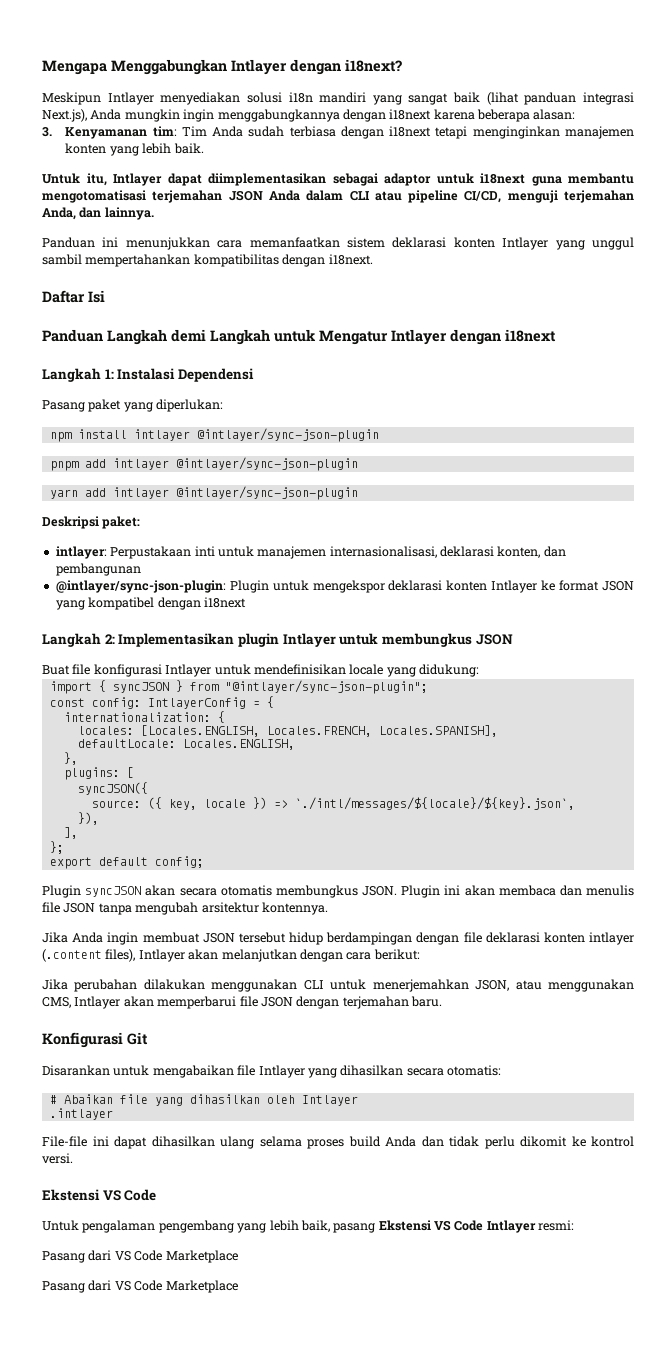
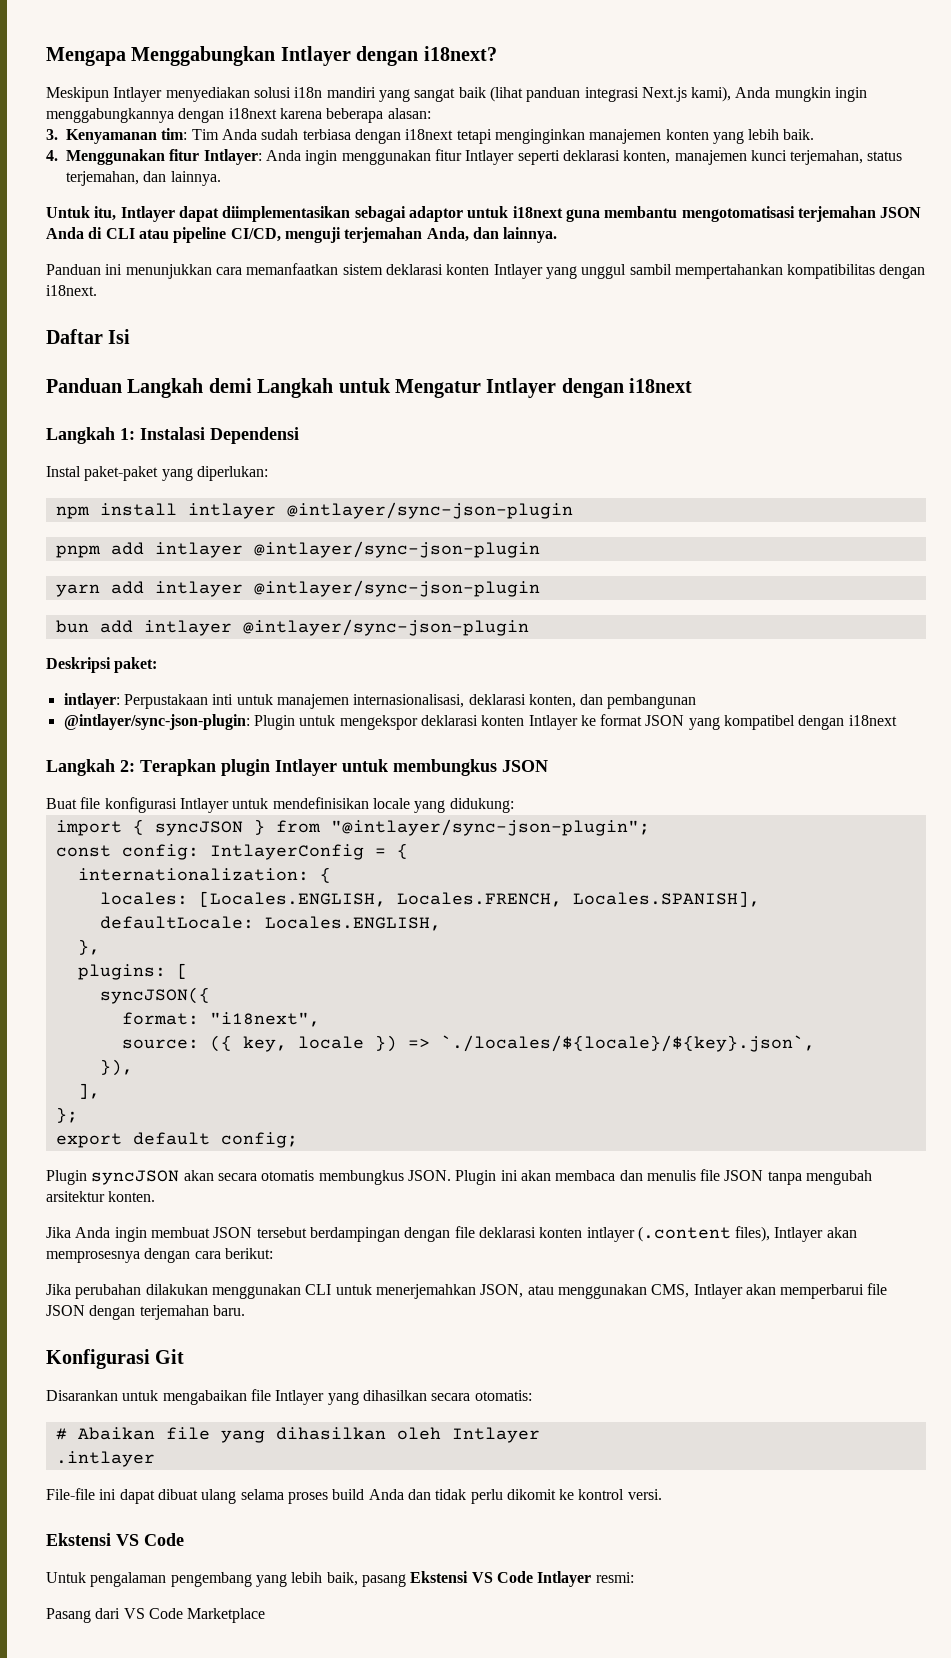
- Meskipun Intlayer menyediakan solusi i18n mandiri yang sangat baik (lihat panduan integrasi Next.js), Anda mungkin ingin menggabungkannya dengan i18next karena beberapa alasan:
+ Meskipun Intlayer menyediakan solusi i18n mandiri yang sangat baik (lihat panduan integrasi Next.js kami), Anda mungkin ingin menggabungkannya dengan i18next karena beberapa alasan:
+ 4. Menggunakan fitur Intlayer: Anda ingin menggunakan fitur Intlayer seperti deklarasi konten, manajemen kunci terjemahan, status terjemahan, dan lainnya.
- Untuk itu, Intlayer dapat diimplementasikan sebagai adaptor untuk i18next guna membantu mengotomatisasi terjemahan JSON Anda dalam CLI atau pipeline CI/CD, menguji terjemahan Anda, dan lainnya.
+ Untuk itu, Intlayer dapat diimplementasikan sebagai adaptor untuk i18next guna membantu mengotomatisasi terjemahan JSON Anda di CLI atau pipeline CI/CD, menguji terjemahan Anda, dan lainnya.
- Pasang paket yang diperlukan:
+ Instal paket-paket yang diperlukan:
+ bun add intlayer @intlayer/sync-json-plugin
- Langkah 2: Implementasikan plugin Intlayer untuk membungkus JSON
+ Langkah 2: Terapkan plugin Intlayer untuk membungkus JSON
+ format: "i18next",
- source: ({ key, locale }) => `./intl/messages/${locale}/${key}.json`,
+ source: ({ key, locale }) => `./locales/${locale}/${key}.json`,
- Plugin ini akan membaca dan menulis file JSON tanpa mengubah arsitektur kontennya.
+ Plugin ini akan membaca dan menulis file JSON tanpa mengubah arsitektur konten.
- Jika Anda ingin membuat JSON tersebut hidup berdampingan dengan file deklarasi konten intlayer (.content files), Intlayer akan melanjutkan dengan cara berikut:
+ Jika Anda ingin membuat JSON tersebut berdampingan dengan file deklarasi konten intlayer (.content files), Intlayer akan memprosesnya dengan cara berikut:
- File-file ini dapat dihasilkan ulang selama proses build Anda dan tidak perlu dikomit ke kontrol versi.
+ File-file ini dapat dibuat ulang selama proses build Anda dan tidak perlu dikomit ke kontrol versi.
  Untuk pengalaman pengembang yang lebih baik, pasang Ekstensi VS Code Intlayer resmi:
- Pasang dari VS Code Marketplace

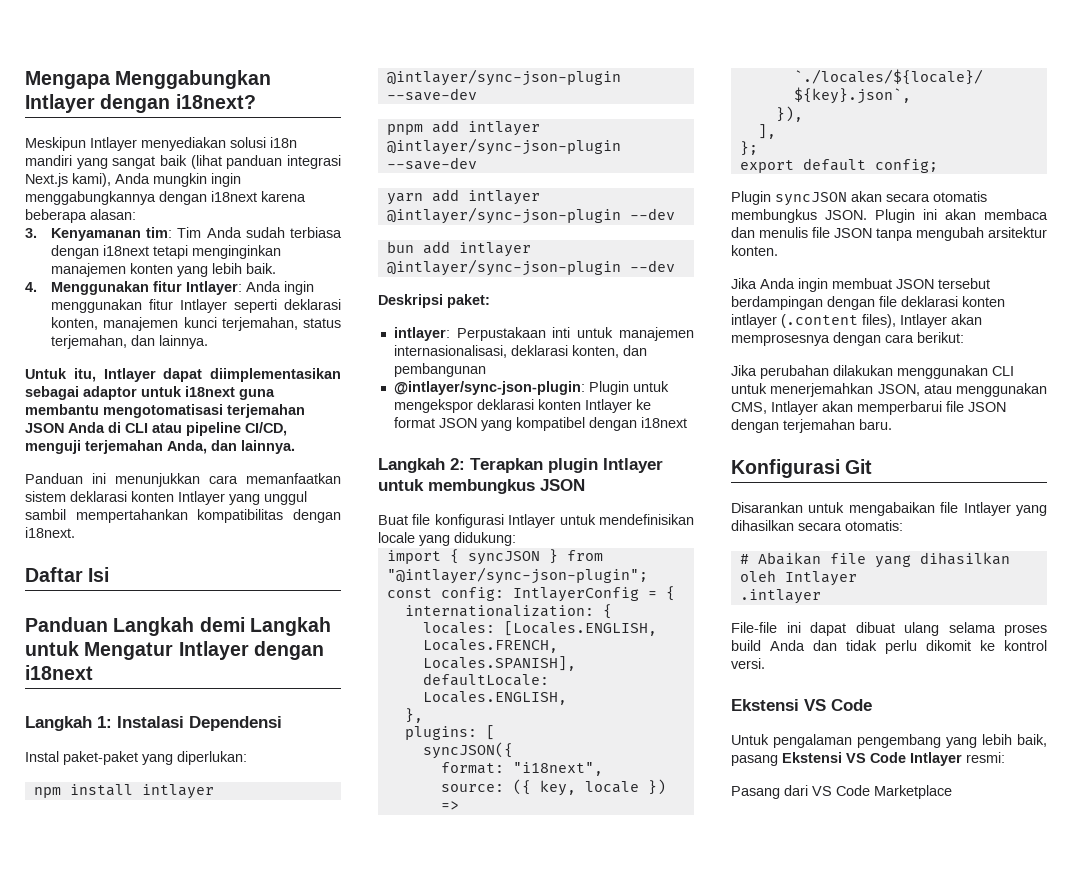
- npm install intlayer @intlayer/sync-json-plugin
+ npm install intlayer @intlayer/sync-json-plugin --save-dev
- pnpm add intlayer @intlayer/sync-json-plugin
+ pnpm add intlayer @intlayer/sync-json-plugin --save-dev
- yarn add intlayer @intlayer/sync-json-plugin
+ yarn add intlayer @intlayer/sync-json-plugin --dev
- bun add intlayer @intlayer/sync-json-plugin
+ bun add intlayer @intlayer/sync-json-plugin --dev

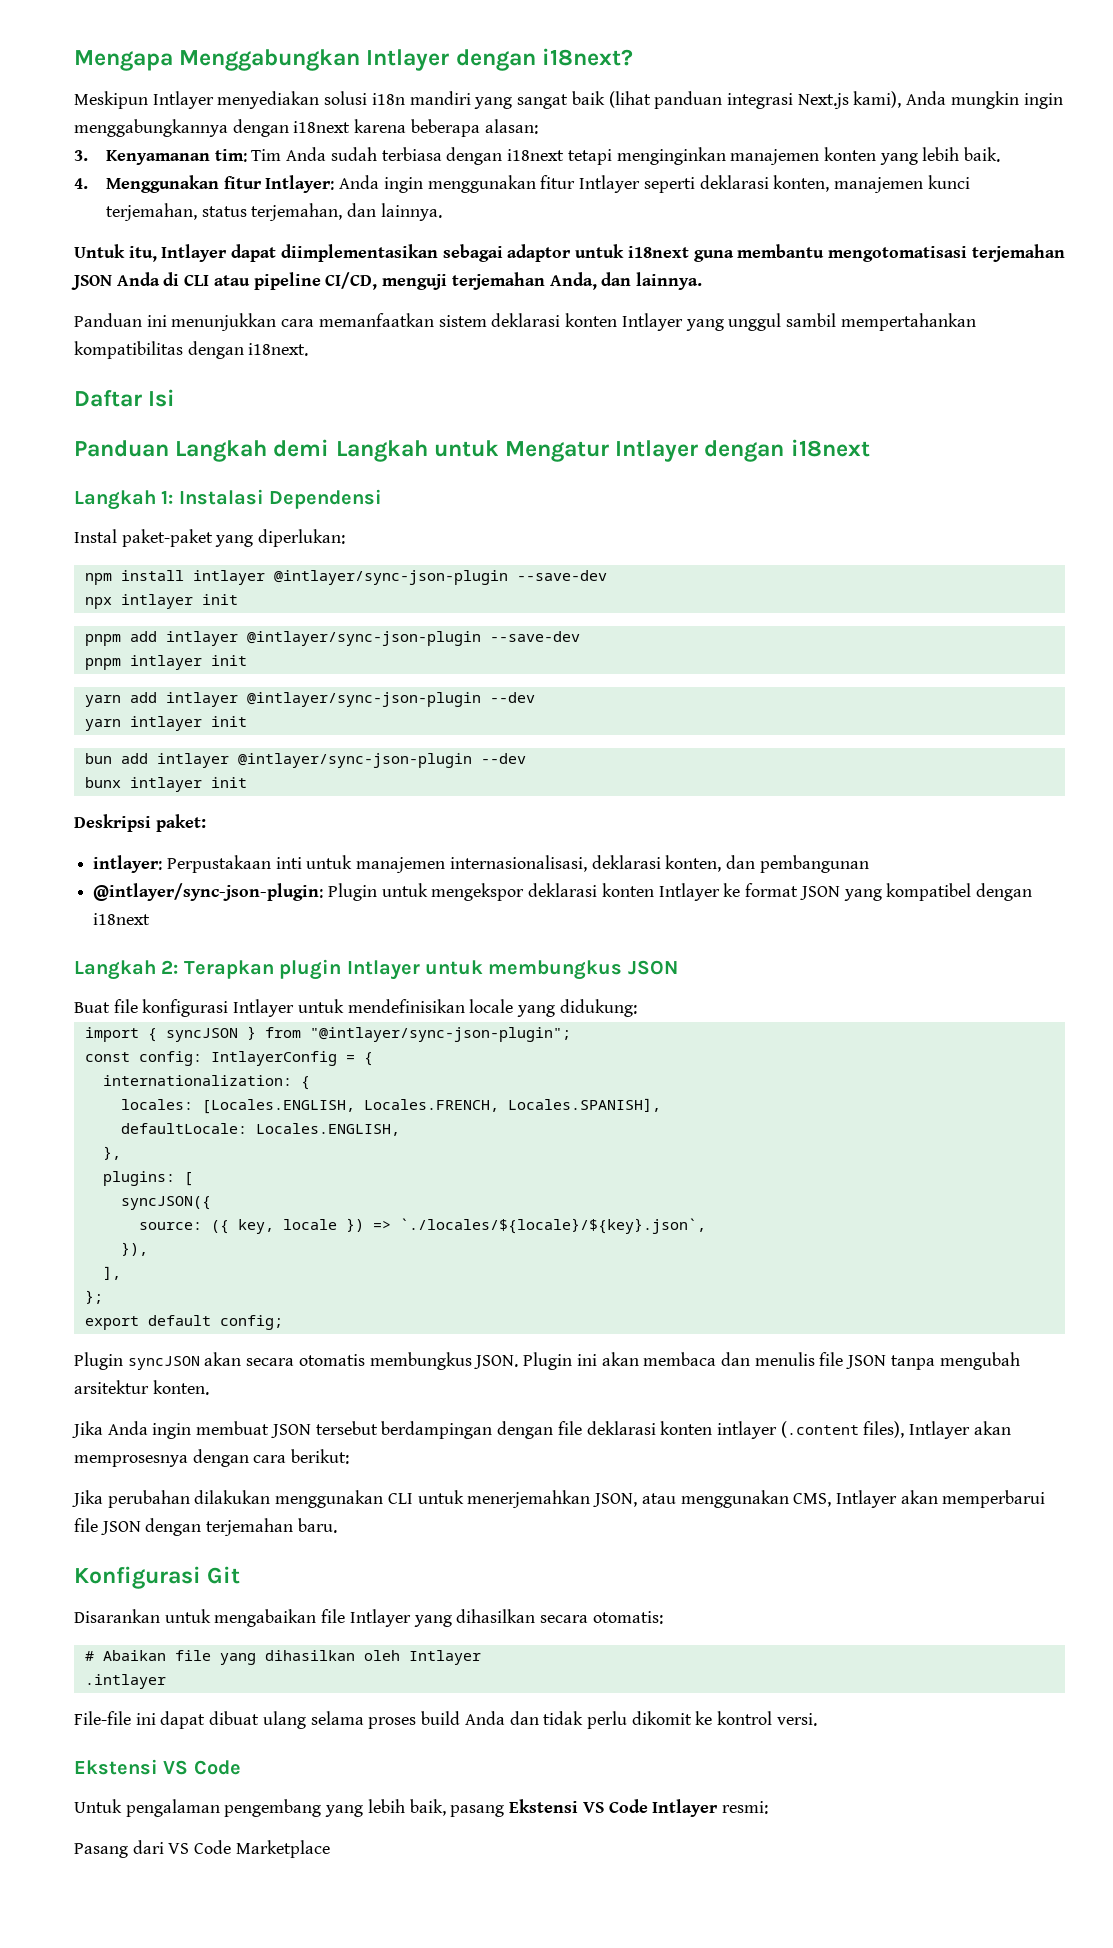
+ npx intlayer init
+ pnpm intlayer init
+ yarn intlayer init
+ bunx intlayer init
- format: "i18next",

